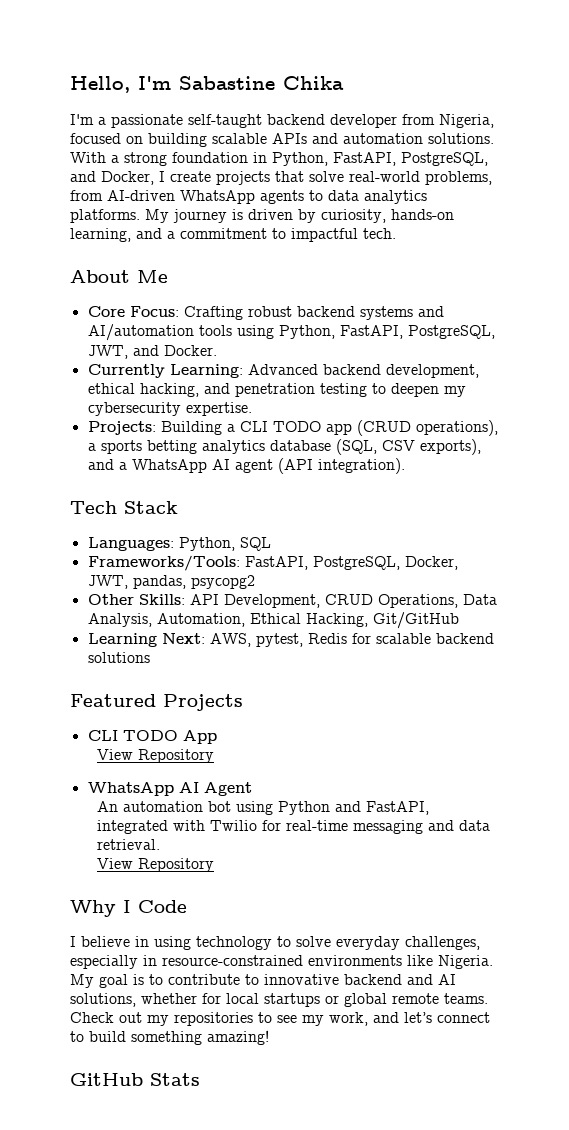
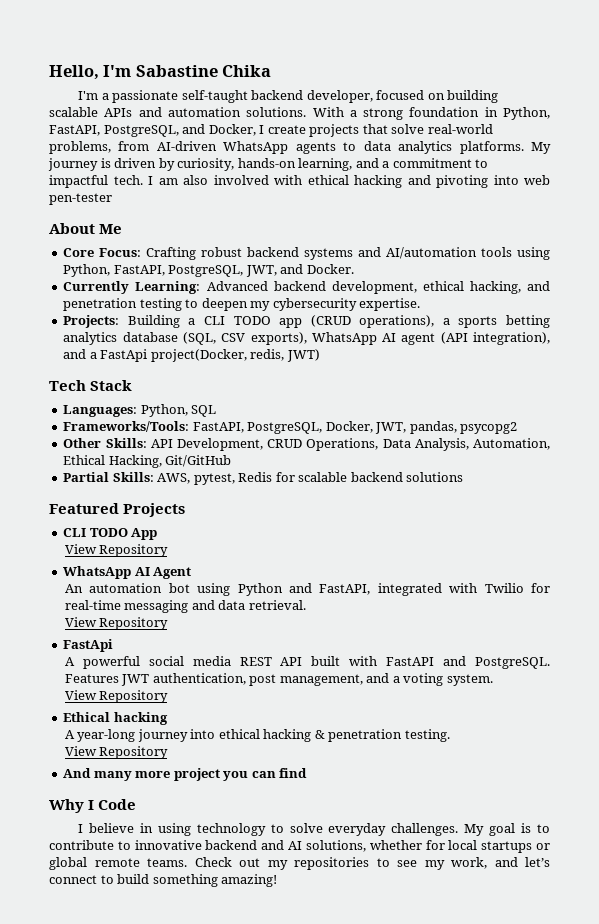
- I'm a passionate self-taught backend developer from Nigeria, focused on building scalable APIs and automation solutions.
+ I'm a passionate self-taught backend developer, focused on building scalable APIs and automation solutions.
+ I am also involved with ethical hacking and pivoting into web pen-tester
- Projects: Building a CLI TODO app (CRUD operations), a sports betting analytics database (SQL, CSV exports), and a WhatsApp AI agent (API integration).
+ Projects: Building a CLI TODO app (CRUD operations), a sports betting analytics database (SQL, CSV exports), WhatsApp AI agent (API integration), and a FastApi project(Docker, redis, JWT)
- Learning Next: AWS, pytest, Redis for scalable backend solutions
+ Partial Skills: AWS, pytest, Redis for scalable backend solutions
  An automation bot using Python and FastAPI, integrated with Twilio for real-time messaging and data retrieval.
  View Repository
+ FastApi
+ A powerful social media REST API built with FastAPI and PostgreSQL. Features JWT authentication, post management, and a voting system.
+ View Repository
+ Ethical hacking
+ A year-long journey into ethical hacking & penetration testing.
+ View Repository
+ And many more project you can find
- I believe in using technology to solve everyday challenges, especially in resource-constrained environments like Nigeria.
+ I believe in using technology to solve everyday challenges.
- GitHub Stats

